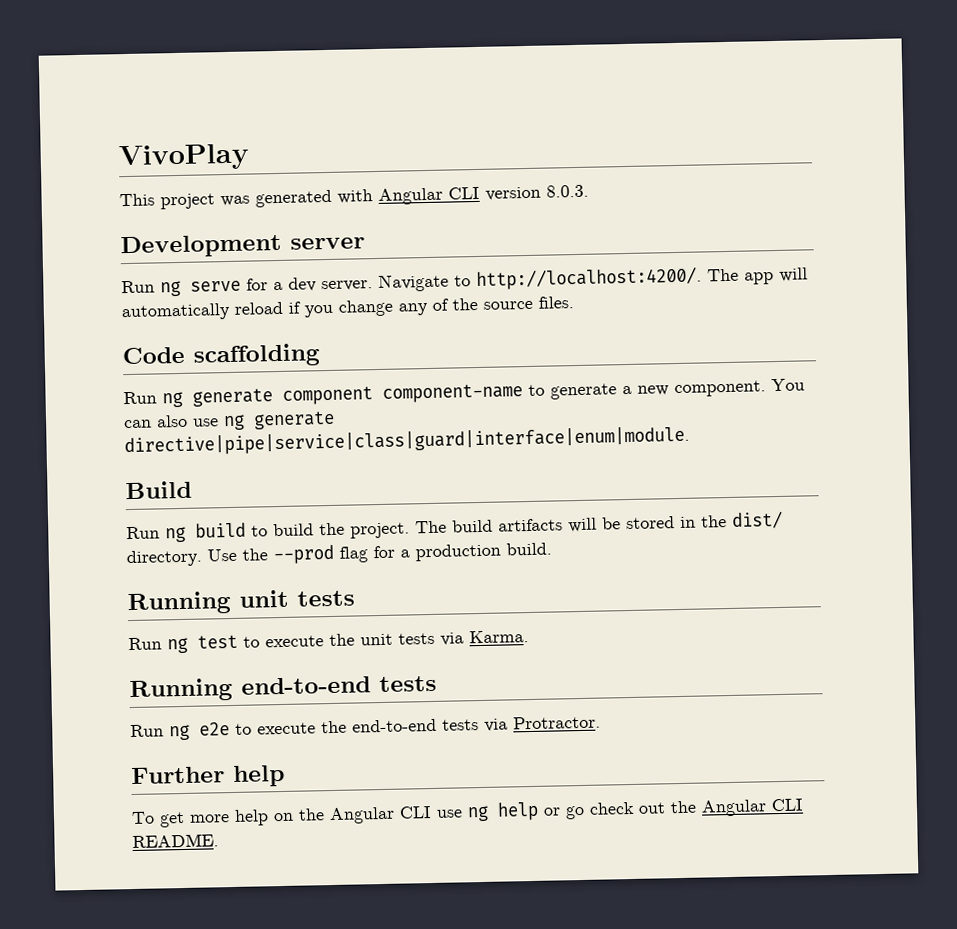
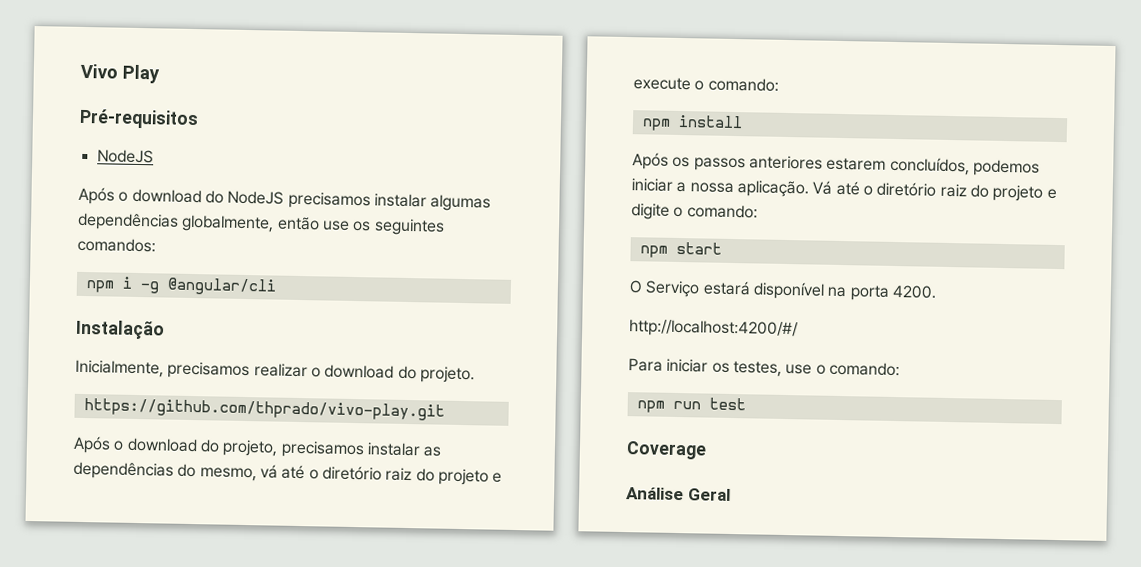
- VivoPlay
- This project was generated with Angular CLI version 8.0.3.
- Development server
- Run ng serve for a dev server. Navigate to http://localhost:4200/. The app will automatically reload if you change any of the source files.
- Code scaffolding
- Run ng generate component component-name to generate a new component. You can also use ng generate directive|pipe|service|class|guard|interface|enum|module.
- Build
- Run ng build to build the project. The build artifacts will be stored in the dist/ directory. Use the --prod flag for a production build.
- Running unit tests
- Run ng test to execute the unit tests via Karma.
- Running end-to-end tests
- Run ng e2e to execute the end-to-end tests via Protractor.
- Further help
- To get more help on the Angular CLI use ng help or go check out the Angular CLI README.
+ Vivo Play
+ Pré-requisitos
+ NodeJS
+ Após o download do NodeJS precisamos instalar algumas dependências globalmente, então use os seguintes comandos:
+ npm i -g @angular/cli
+ Instalação
+ Inicialmente, precisamos realizar o download do projeto.
+ https://github.com/thprado/vivo-play.git
+ Após o download do projeto, precisamos instalar as dependências do mesmo, vá até o diretório raiz do projeto e execute o comando:
+ npm install
+ Após os passos anteriores estarem concluídos, podemos iniciar a nossa aplicação. Vá até o diretório raiz do projeto e digite o comando:
+ npm start
+ O Serviço estará disponível na porta 4200.
+ http://localhost:4200/#/
+ Para iniciar os testes, use o comando:
+ npm run test
+ Coverage
+ Análise Geral

